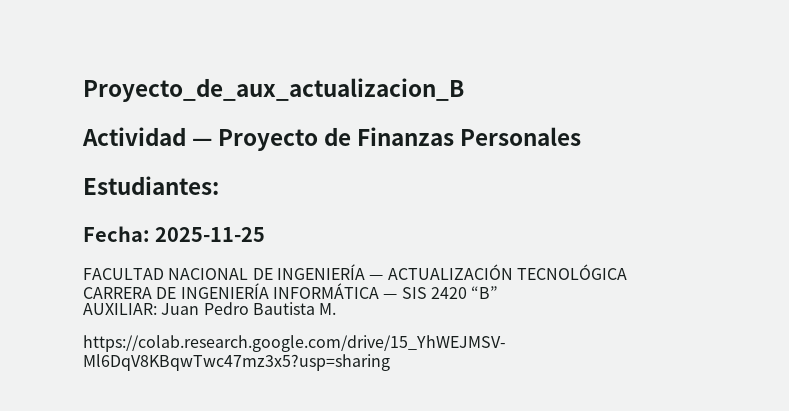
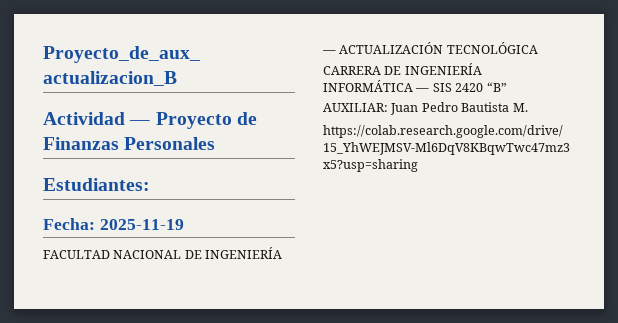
- Fecha: 2025-11-25
+ Fecha: 2025-11-19

